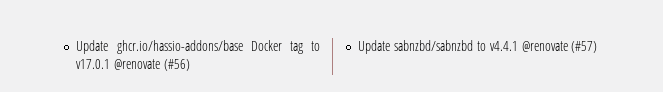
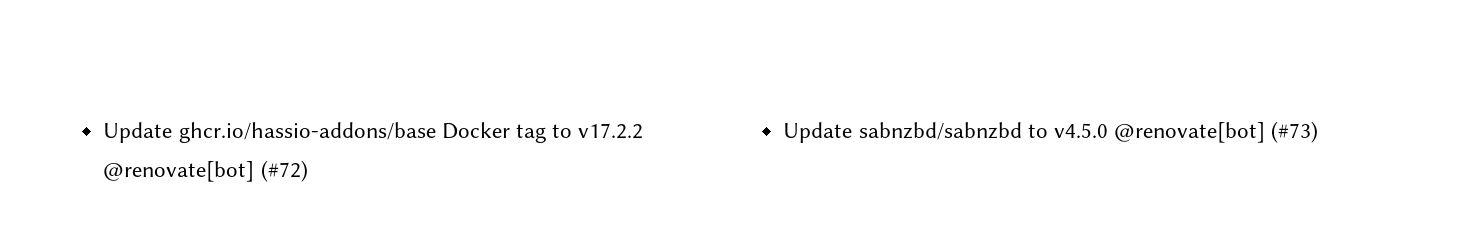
- Update ghcr.io/hassio-addons/base Docker tag to v17.0.1 @renovate (#56)
+ Update ghcr.io/hassio-addons/base Docker tag to v17.2.2 @renovate[bot] (#72)
- Update sabnzbd/sabnzbd to v4.4.1 @renovate (#57)
+ Update sabnzbd/sabnzbd to v4.5.0 @renovate[bot] (#73)

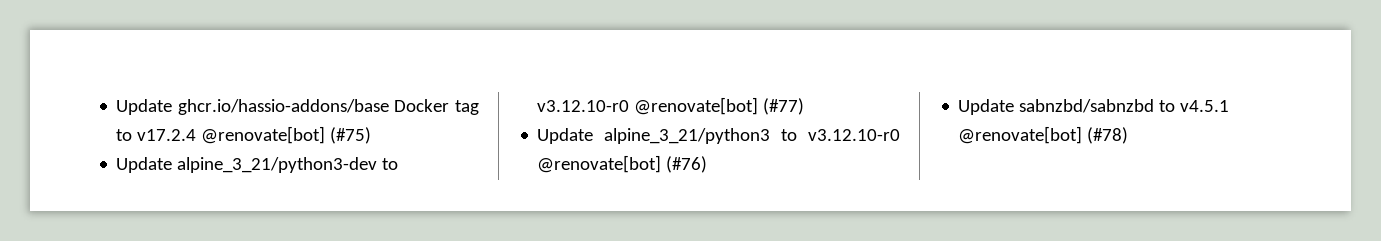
- Update ghcr.io/hassio-addons/base Docker tag to v17.2.2 @renovate[bot] (#72)
+ Update ghcr.io/hassio-addons/base Docker tag to v17.2.4 @renovate[bot] (#75)
+ Update alpine_3_21/python3-dev to v3.12.10-r0 @renovate[bot] (#77)
+ Update alpine_3_21/python3 to v3.12.10-r0 @renovate[bot] (#76)
- Update sabnzbd/sabnzbd to v4.5.0 @renovate[bot] (#73)
+ Update sabnzbd/sabnzbd to v4.5.1 @renovate[bot] (#78)

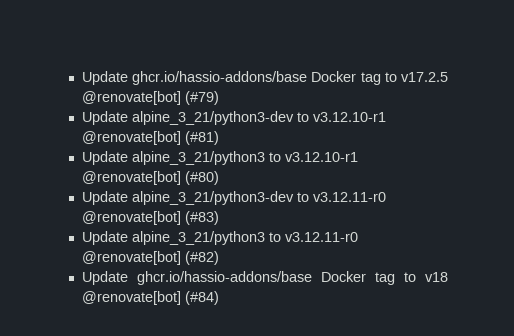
- Update ghcr.io/hassio-addons/base Docker tag to v17.2.4 @renovate[bot] (#75)
- Update alpine_3_21/python3-dev to v3.12.10-r0 @renovate[bot] (#77)
- Update alpine_3_21/python3 to v3.12.10-r0 @renovate[bot] (#76)
- Update sabnzbd/sabnzbd to v4.5.1 @renovate[bot] (#78)
+ Update ghcr.io/hassio-addons/base Docker tag to v17.2.5 @renovate[bot] (#79)
+ Update alpine_3_21/python3-dev to v3.12.10-r1 @renovate[bot] (#81)
+ Update alpine_3_21/python3 to v3.12.10-r1 @renovate[bot] (#80)
+ Update alpine_3_21/python3-dev to v3.12.11-r0 @renovate[bot] (#83)
+ Update alpine_3_21/python3 to v3.12.11-r0 @renovate[bot] (#82)
+ Update ghcr.io/hassio-addons/base Docker tag to v18 @renovate[bot] (#84)

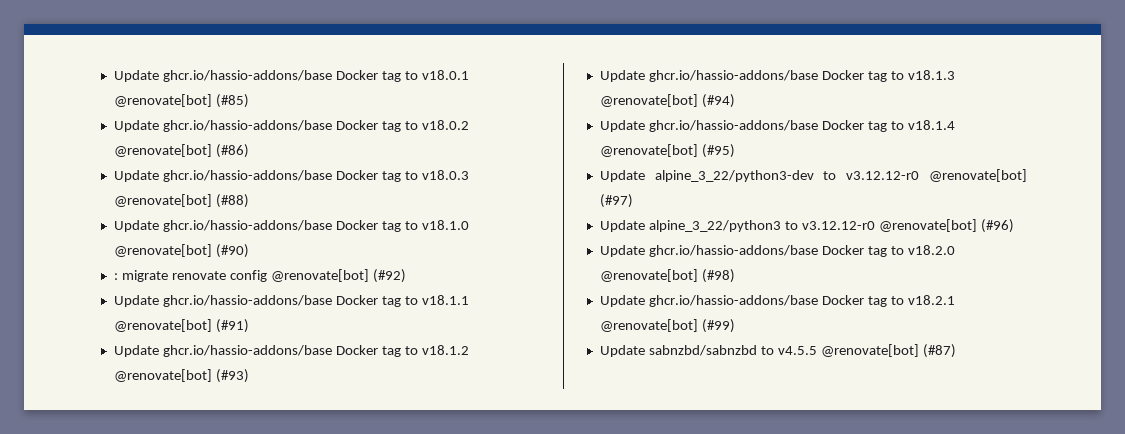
- Update ghcr.io/hassio-addons/base Docker tag to v17.2.5 @renovate[bot] (#79)
- Update alpine_3_21/python3-dev to v3.12.10-r1 @renovate[bot] (#81)
- Update alpine_3_21/python3 to v3.12.10-r1 @renovate[bot] (#80)
- Update alpine_3_21/python3-dev to v3.12.11-r0 @renovate[bot] (#83)
- Update alpine_3_21/python3 to v3.12.11-r0 @renovate[bot] (#82)
- Update ghcr.io/hassio-addons/base Docker tag to v18 @renovate[bot] (#84)
+ Update ghcr.io/hassio-addons/base Docker tag to v18.0.1 @renovate[bot] (#85)
+ Update ghcr.io/hassio-addons/base Docker tag to v18.0.2 @renovate[bot] (#86)
+ Update ghcr.io/hassio-addons/base Docker tag to v18.0.3 @renovate[bot] (#88)
+ Update ghcr.io/hassio-addons/base Docker tag to v18.1.0 @renovate[bot] (#90)
+ : migrate renovate config @renovate[bot] (#92)
+ Update ghcr.io/hassio-addons/base Docker tag to v18.1.1 @renovate[bot] (#91)
+ Update ghcr.io/hassio-addons/base Docker tag to v18.1.2 @renovate[bot] (#93)
+ Update ghcr.io/hassio-addons/base Docker tag to v18.1.3 @renovate[bot] (#94)
+ Update ghcr.io/hassio-addons/base Docker tag to v18.1.4 @renovate[bot] (#95)
+ Update alpine_3_22/python3-dev to v3.12.12-r0 @renovate[bot] (#97)
+ Update alpine_3_22/python3 to v3.12.12-r0 @renovate[bot] (#96)
+ Update ghcr.io/hassio-addons/base Docker tag to v18.2.0 @renovate[bot] (#98)
+ Update ghcr.io/hassio-addons/base Docker tag to v18.2.1 @renovate[bot] (#99)
+ Update sabnzbd/sabnzbd to v4.5.5 @renovate[bot] (#87)

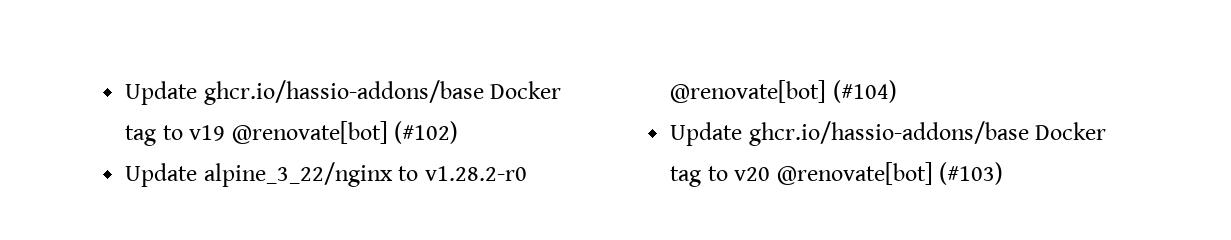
- Update ghcr.io/hassio-addons/base Docker tag to v18.0.1 @renovate[bot] (#85)
- Update ghcr.io/hassio-addons/base Docker tag to v18.0.2 @renovate[bot] (#86)
- Update ghcr.io/hassio-addons/base Docker tag to v18.0.3 @renovate[bot] (#88)
- Update ghcr.io/hassio-addons/base Docker tag to v18.1.0 @renovate[bot] (#90)
- : migrate renovate config @renovate[bot] (#92)
- Update ghcr.io/hassio-addons/base Docker tag to v18.1.1 @renovate[bot] (#91)
- Update ghcr.io/hassio-addons/base Docker tag to v18.1.2 @renovate[bot] (#93)
- Update ghcr.io/hassio-addons/base Docker tag to v18.1.3 @renovate[bot] (#94)
- Update ghcr.io/hassio-addons/base Docker tag to v18.1.4 @renovate[bot] (#95)
- Update alpine_3_22/python3-dev to v3.12.12-r0 @renovate[bot] (#97)
- Update alpine_3_22/python3 to v3.12.12-r0 @renovate[bot] (#96)
- Update ghcr.io/hassio-addons/base Docker tag to v18.2.0 @renovate[bot] (#98)
- Update ghcr.io/hassio-addons/base Docker tag to v18.2.1 @renovate[bot] (#99)
- Update sabnzbd/sabnzbd to v4.5.5 @renovate[bot] (#87)
+ Update ghcr.io/hassio-addons/base Docker tag to v19 @renovate[bot] (#102)
+ Update alpine_3_22/nginx to v1.28.2-r0 @renovate[bot] (#104)
+ Update ghcr.io/hassio-addons/base Docker tag to v20 @renovate[bot] (#103)

